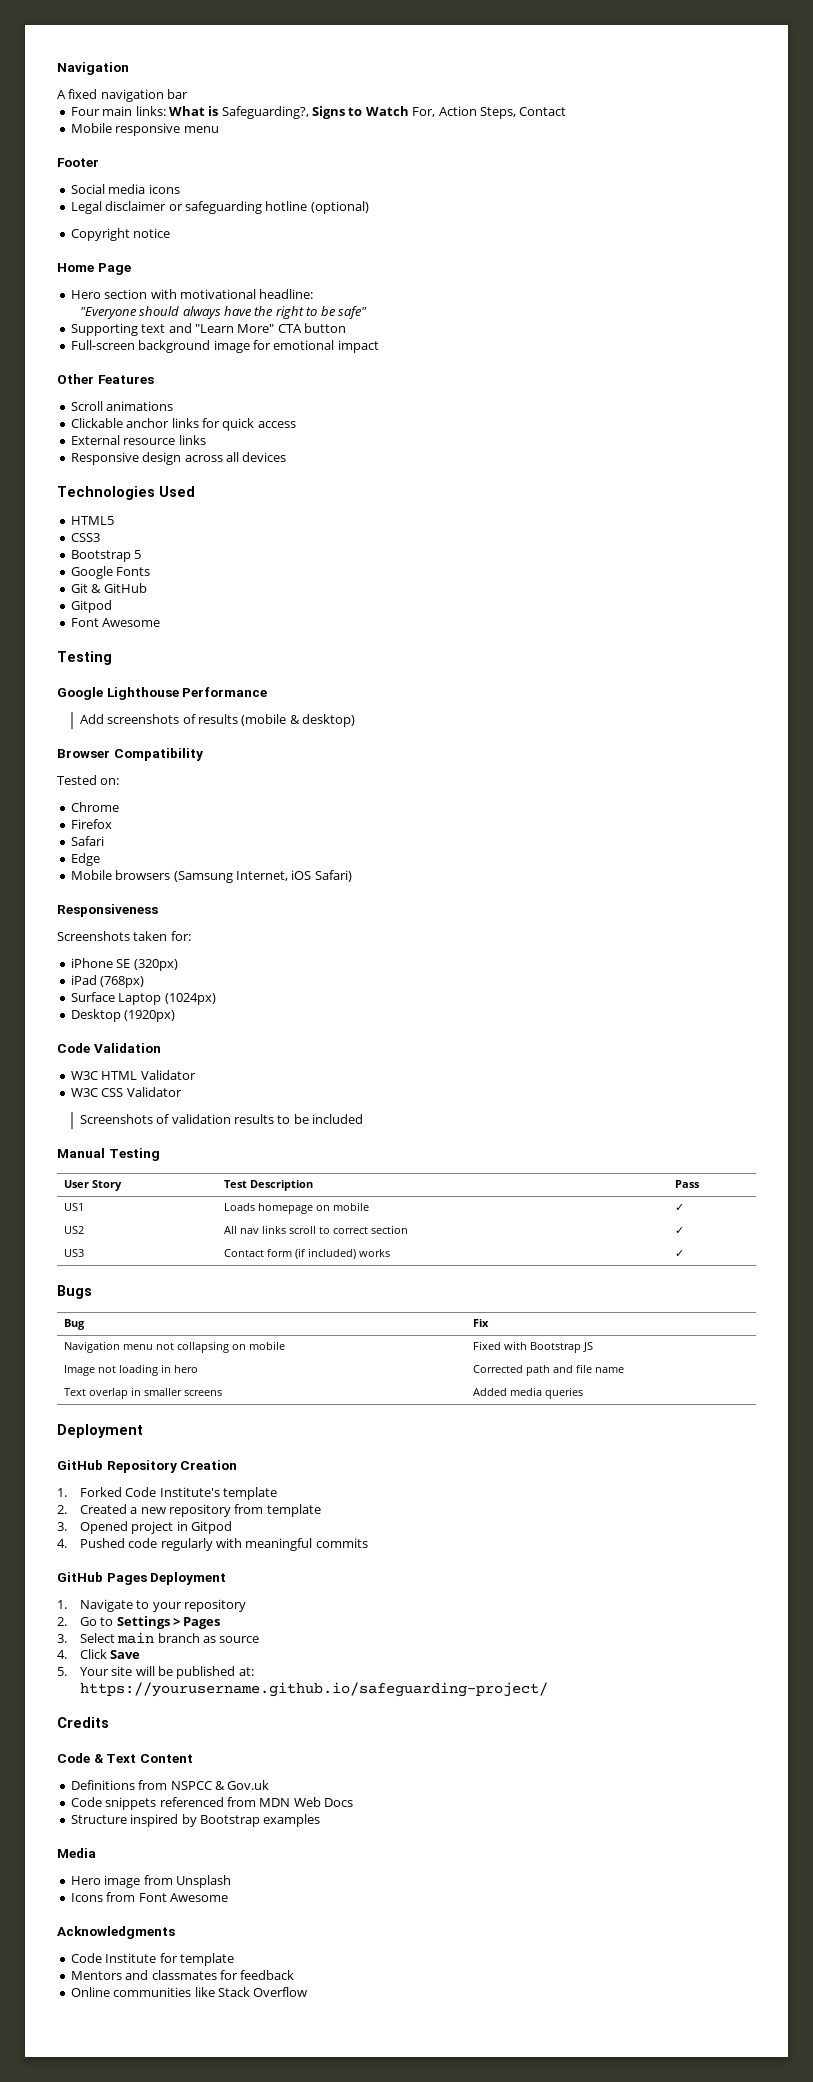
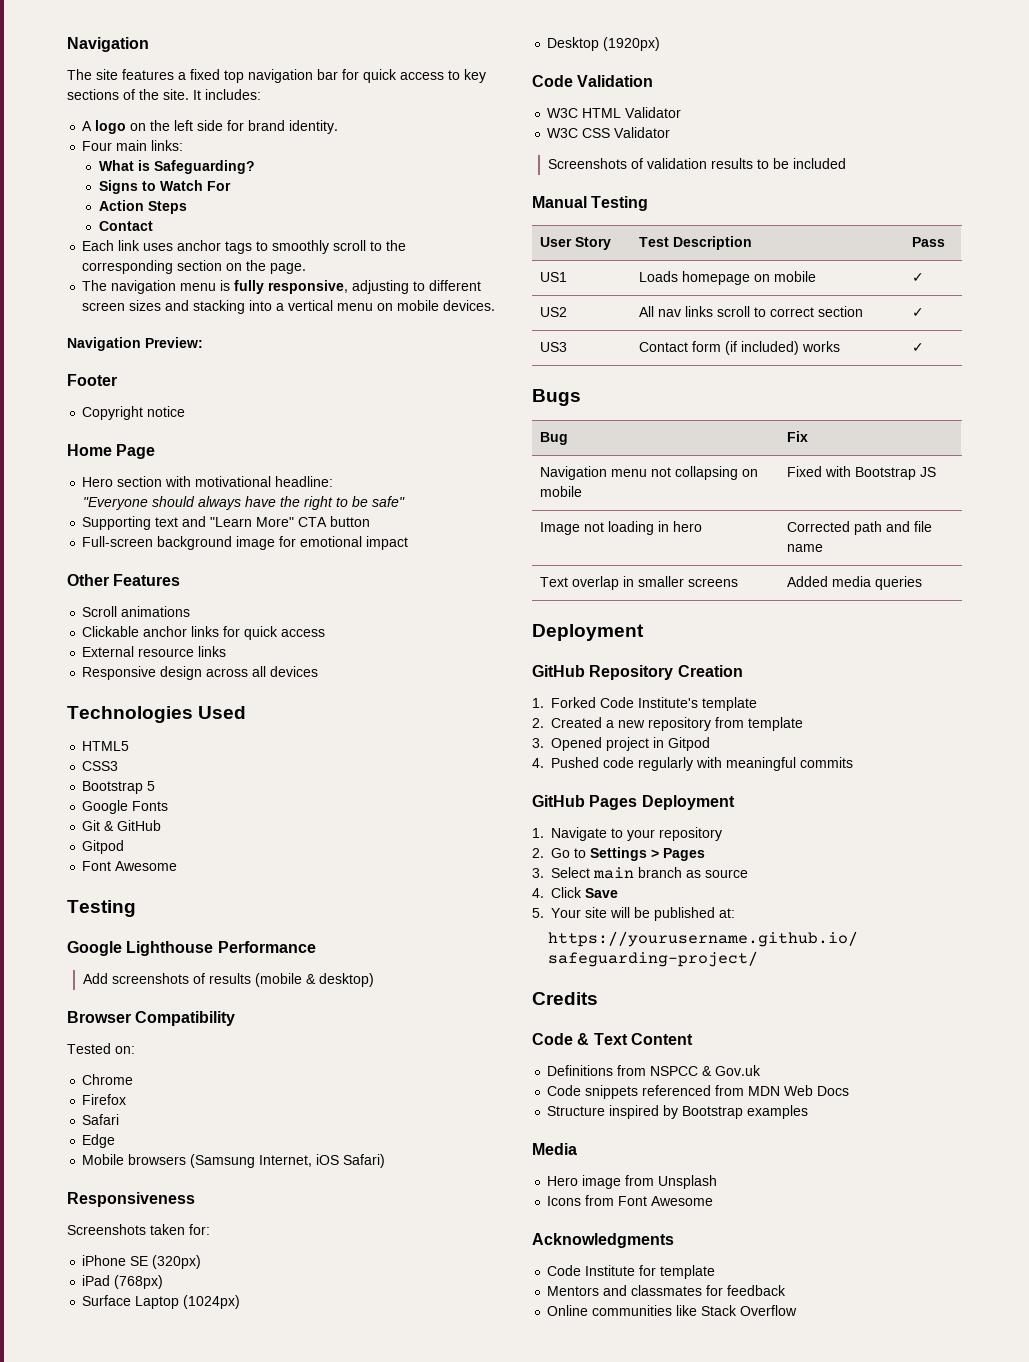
- A fixed navigation bar
+ The site features a fixed top navigation bar for quick access to key sections of the site. It includes:
+ A logo on the left side for brand identity.
- Four main links: What is Safeguarding?, Signs to Watch For, Action Steps, Contact
- Mobile responsive menu
+ Four main links:
+ What is Safeguarding?
+ Signs to Watch For
+ Action Steps
+ Contact
+ Each link uses anchor tags to smoothly scroll to the corresponding section on the page.
+ The navigation menu is fully responsive, adjusting to different screen sizes and stacking into a vertical menu on mobile devices.
+ Navigation Preview:
  Footer
- Social media icons
- Legal disclaimer or safeguarding hotline (optional)

